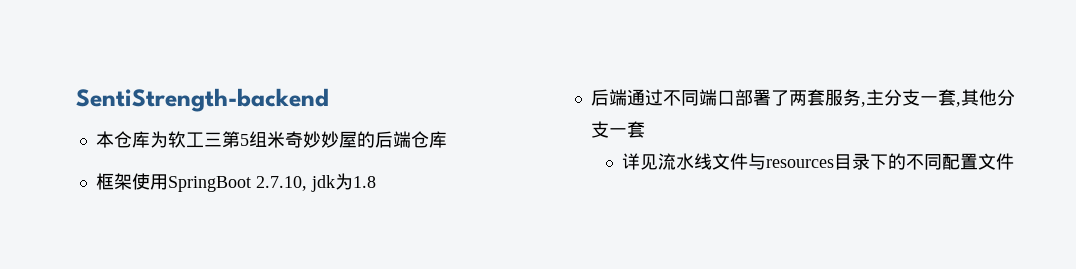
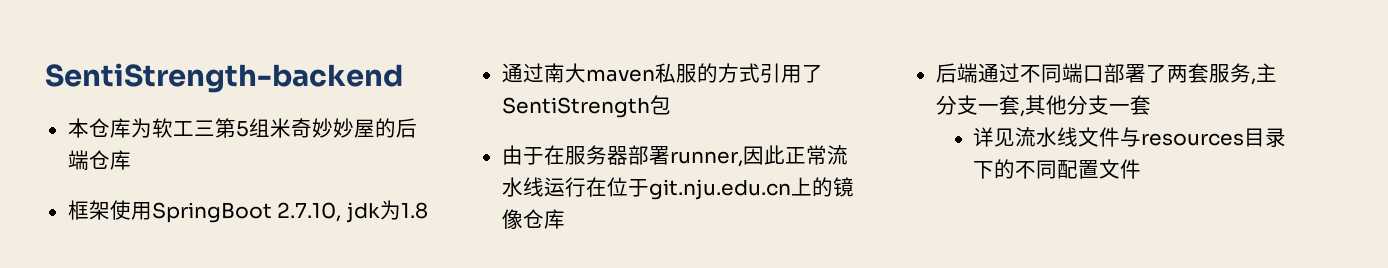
+ 通过南大maven私服的方式引用了SentiStrength包
+ 由于在服务器部署runner,因此正常流水线运行在位于git.nju.edu.cn上的镜像仓库

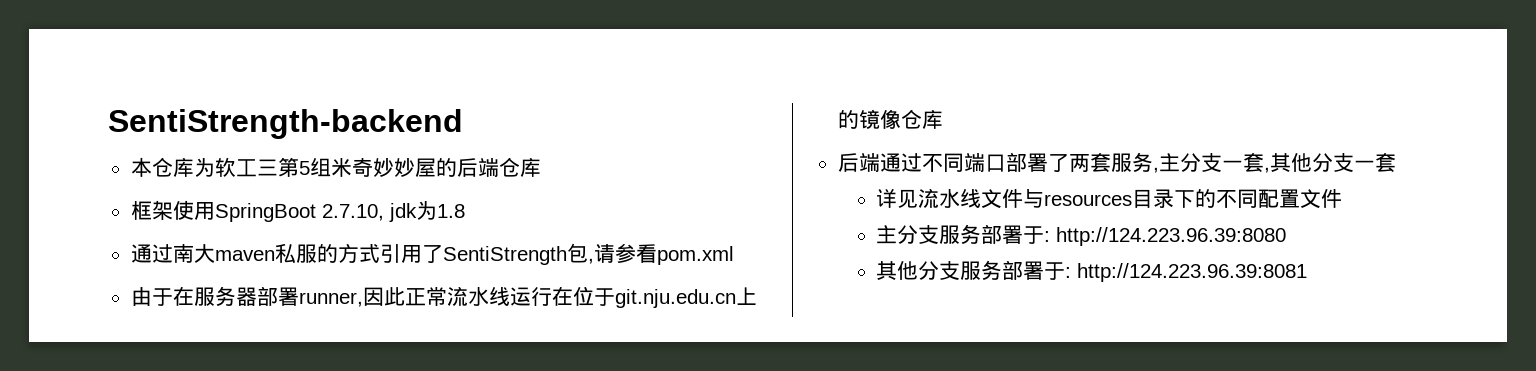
- 通过南大maven私服的方式引用了SentiStrength包
+ 通过南大maven私服的方式引用了SentiStrength包,请参看pom.xml
+ 主分支服务部署于: http://124.223.96.39:8080
+ 其他分支服务部署于: http://124.223.96.39:8081

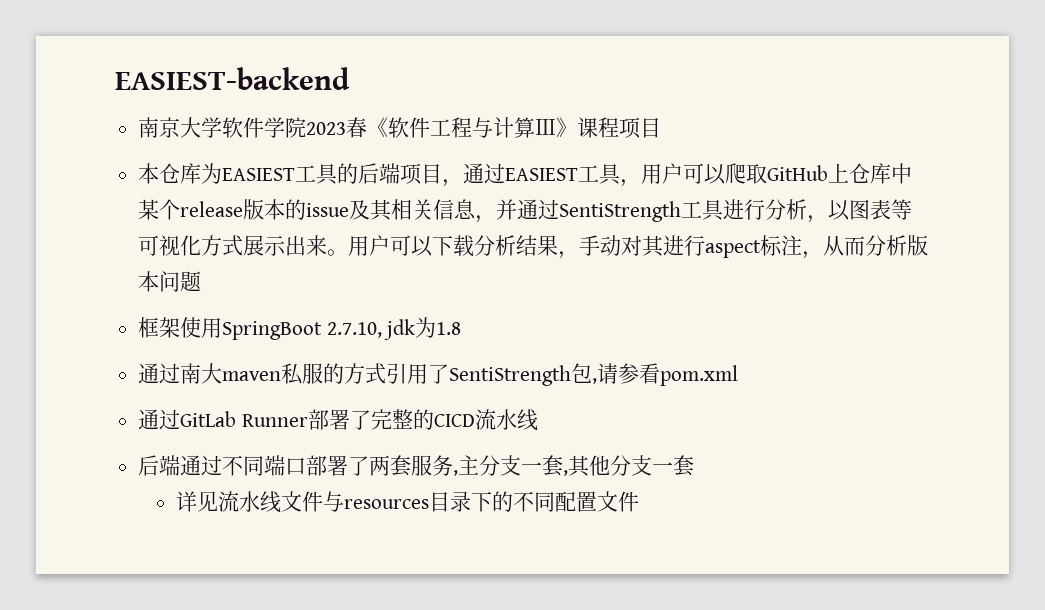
- SentiStrength-backend
- 本仓库为软工三第5组米奇妙妙屋的后端仓库
+ EASIEST-backend
+ 南京大学软件学院2023春《软件工程与计算Ⅲ》课程项目
+ 本仓库为EASIEST工具的后端项目，通过EASIEST工具，用户可以爬取GitHub上仓库中某个release版本的issue及其相关信息，并通过SentiStrength工具进行分析，以图表等可视化方式展示出来。用户可以下载分析结果，手动对其进行aspect标注，从而分析版本问题
- 由于在服务器部署runner,因此正常流水线运行在位于git.nju.edu.cn上的镜像仓库
+ 通过GitLab Runner部署了完整的CICD流水线
- 主分支服务部署于: http://124.223.96.39:8080
- 其他分支服务部署于: http://124.223.96.39:8081

